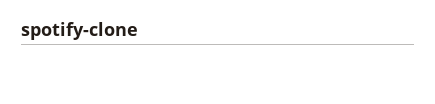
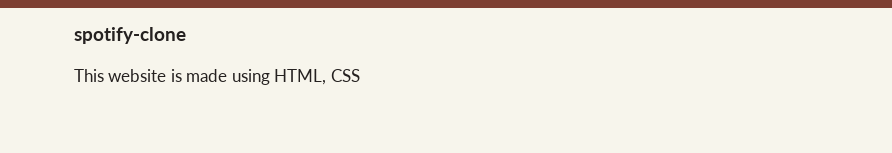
+ This website is made using HTML, CSS

